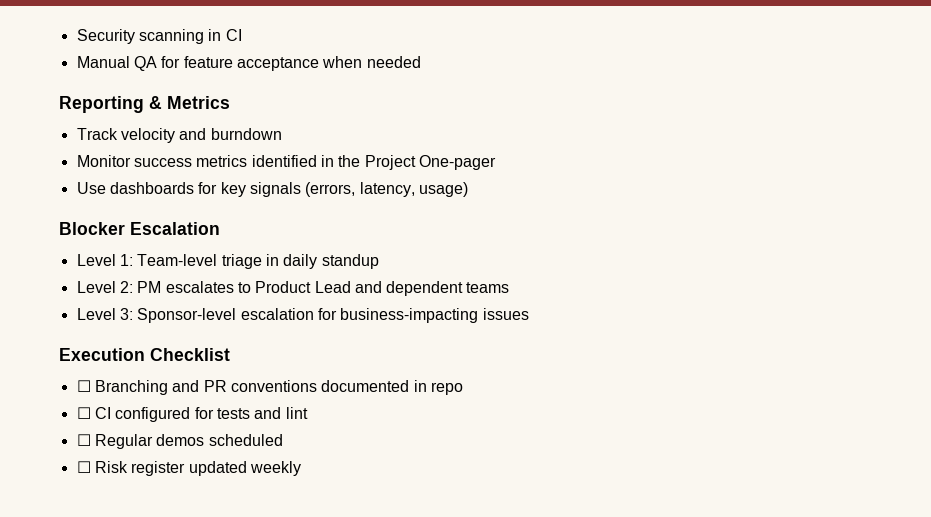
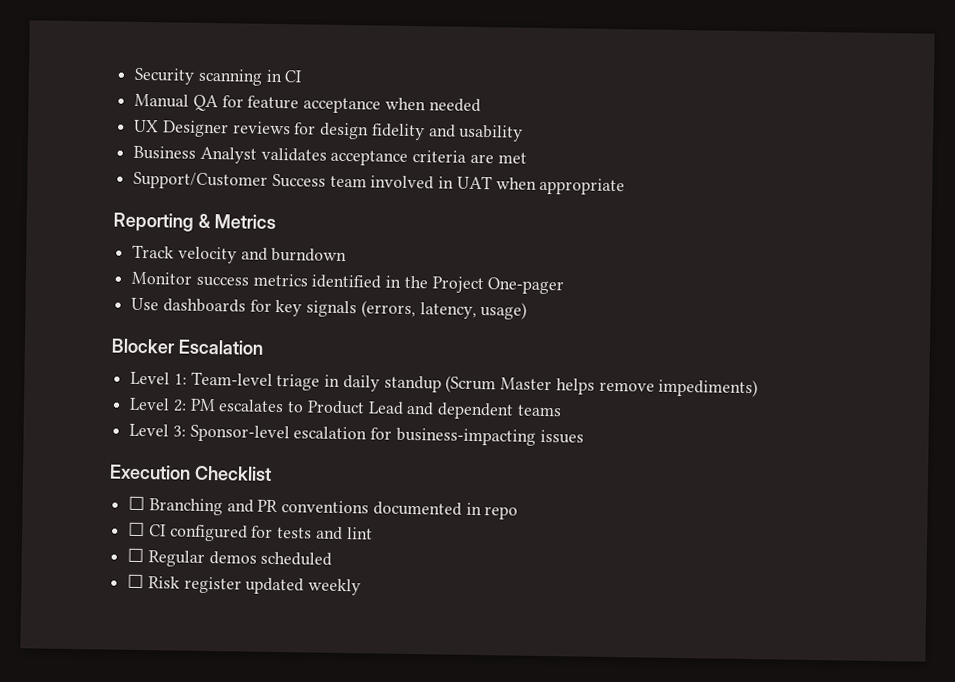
+ UX Designer reviews for design fidelity and usability
+ Business Analyst validates acceptance criteria are met
+ Support/Customer Success team involved in UAT when appropriate
- Level 1: Team-level triage in daily standup
+ Level 1: Team-level triage in daily standup (Scrum Master helps remove impediments)

